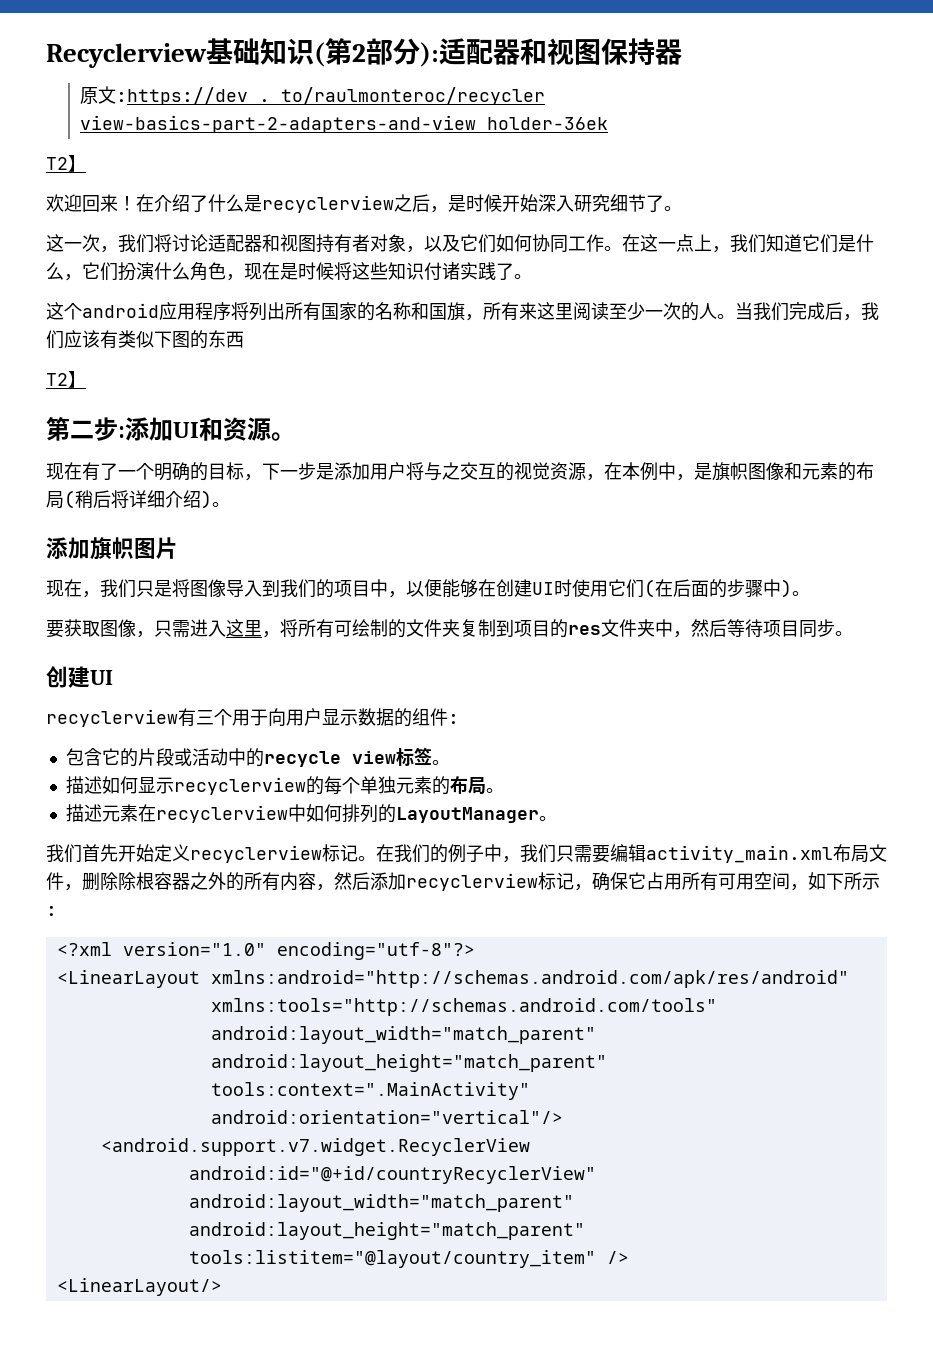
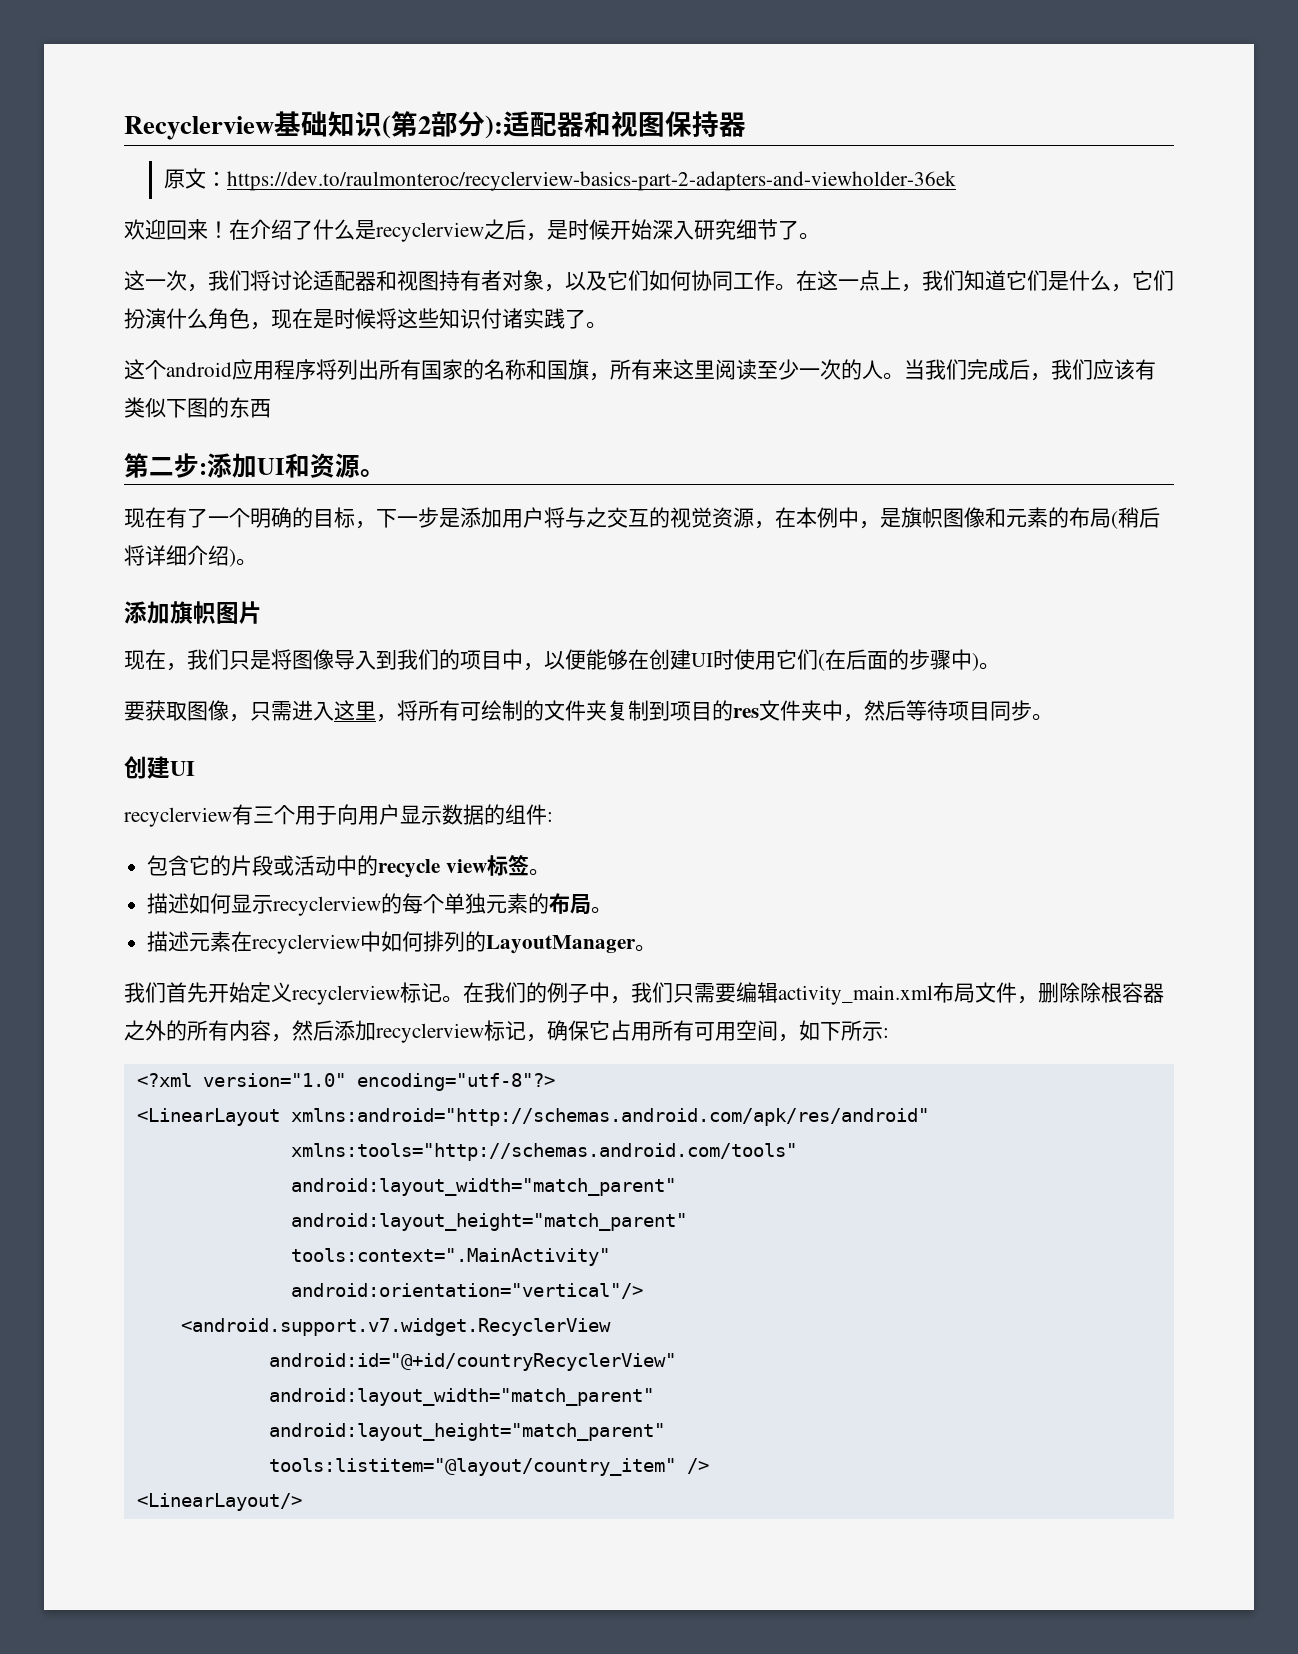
- 原文:https://dev . to/raulmonteroc/recycler view-basics-part-2-adapters-and-view holder-36ek
- T2】
+ 原文：https://dev.to/raulmonteroc/recyclerview-basics-part-2-adapters-and-viewholder-36ek
  当我们完成后，我们应该有类似下图的东西
- T2】

